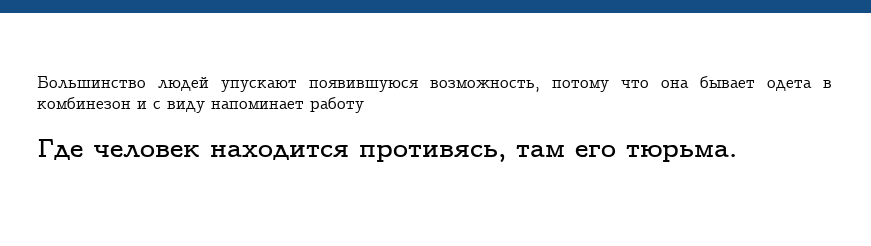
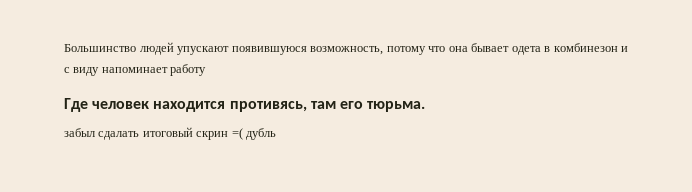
+ забыл сдалать итоговый скрин =( дубль

